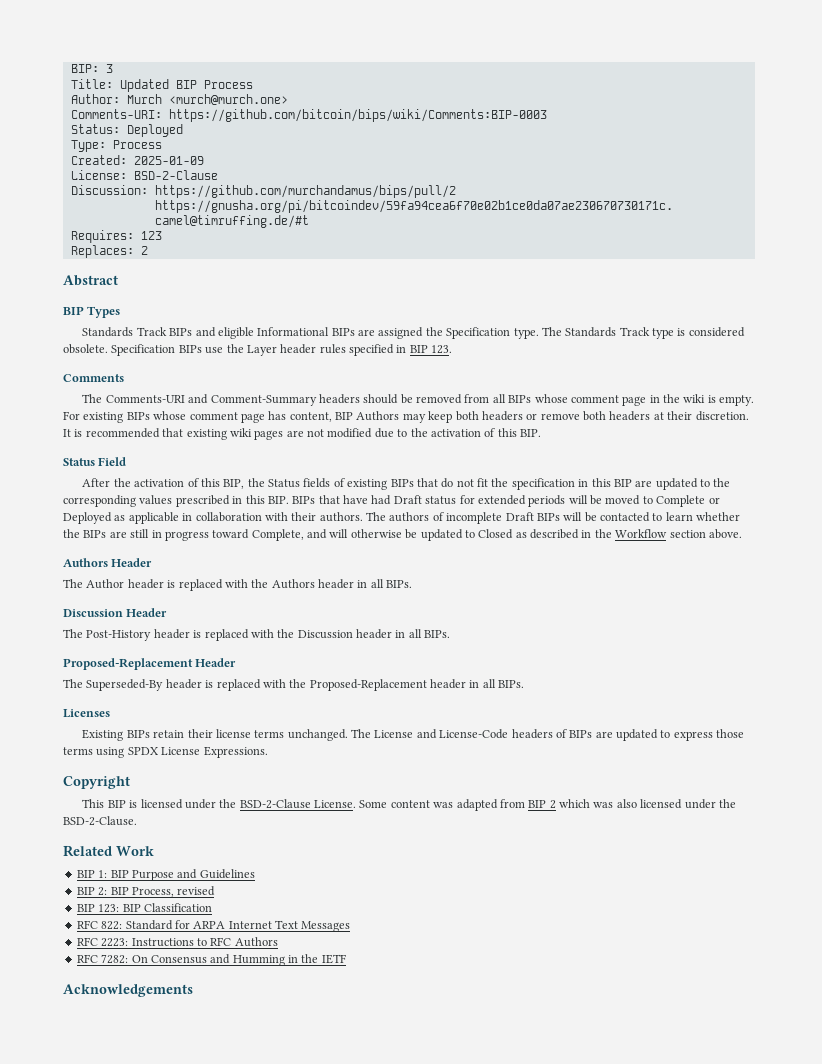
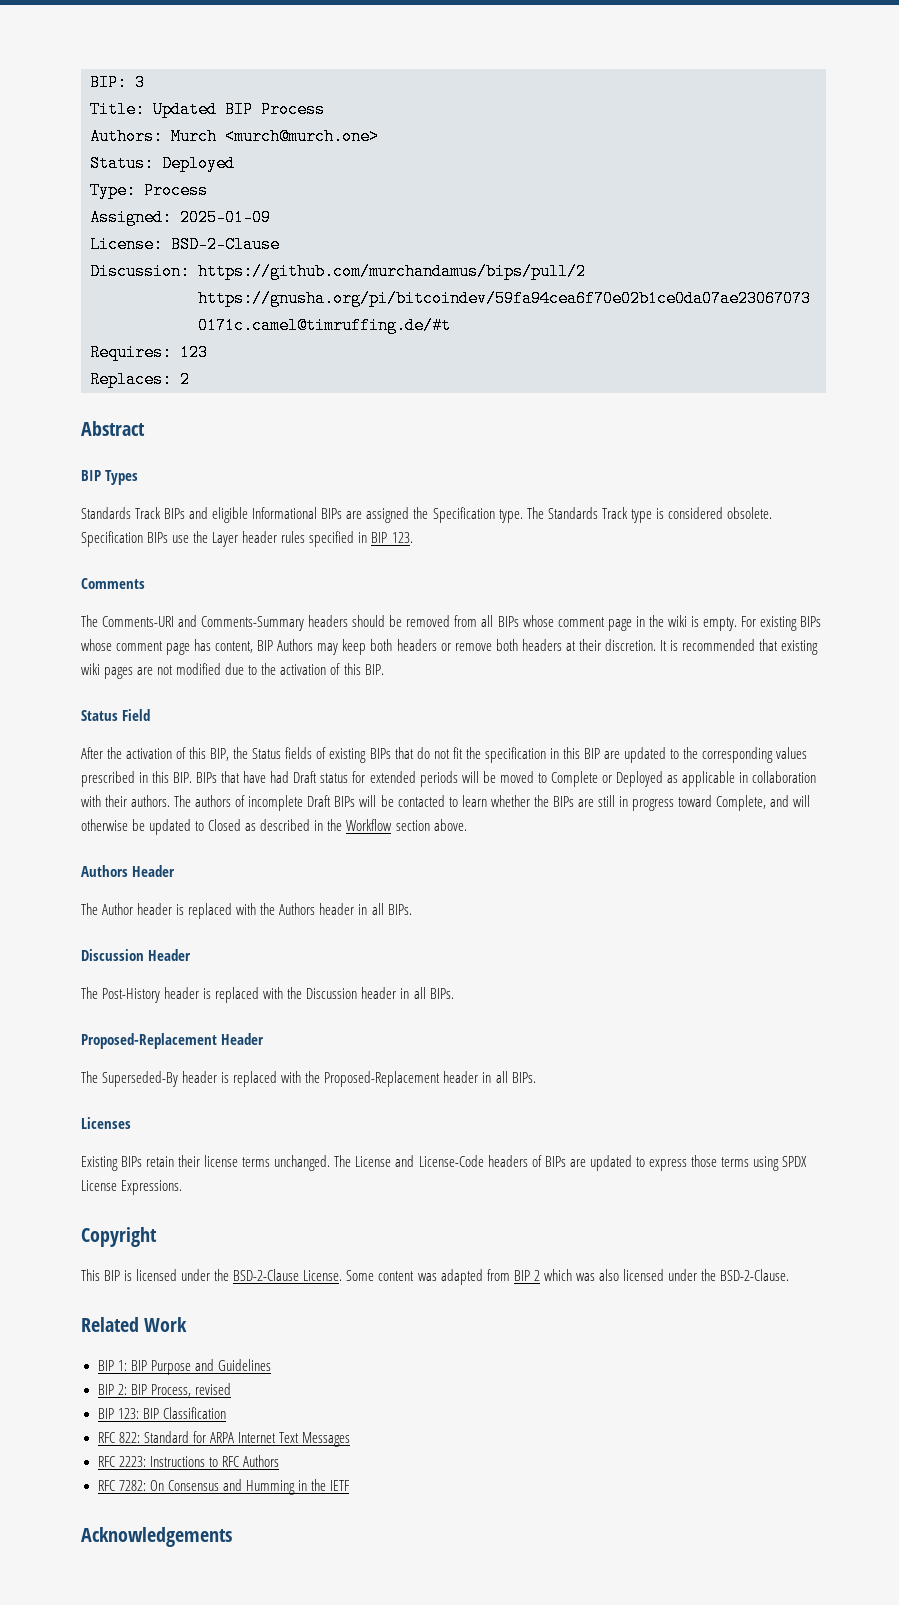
- Author: Murch <murch@murch.one>
+ Authors: Murch <murch@murch.one>
- Comments-URI: https://github.com/bitcoin/bips/wiki/Comments:BIP-0003
- Created: 2025-01-09
+ Assigned: 2025-01-09
- The Comments-URI and Comment-Summary headers should be removed from all BIPs whose comment page in the wiki is empty.
+ The Comments-URI and Comments-Summary headers should be removed from all BIPs whose comment page in the wiki is empty.

